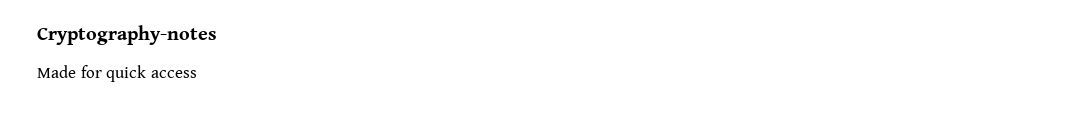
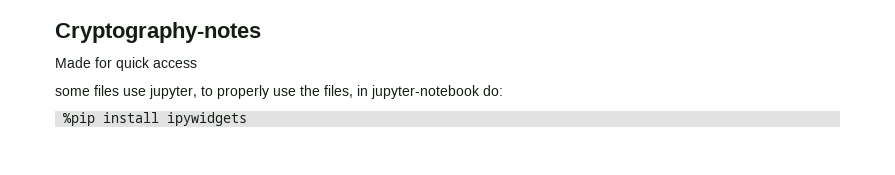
+ some files use jupyter, to properly use the files, in jupyter-notebook do:
+ %pip install ipywidgets

